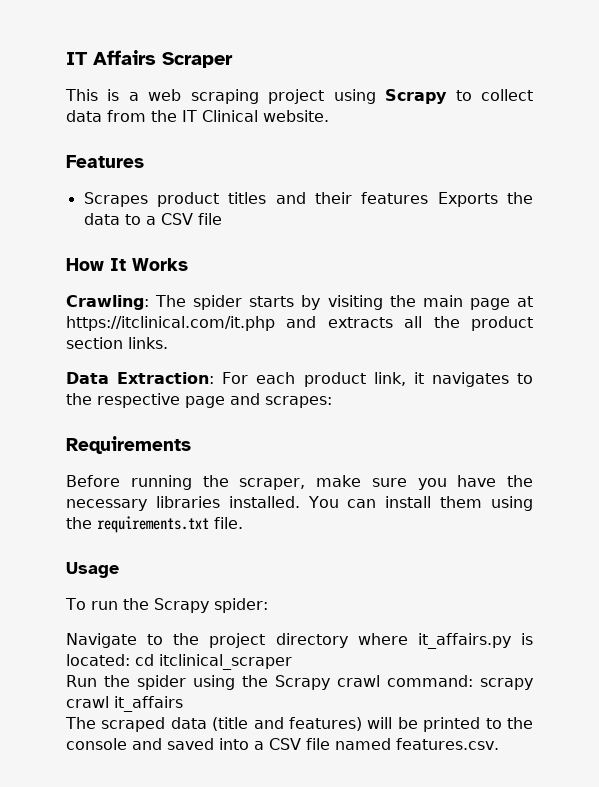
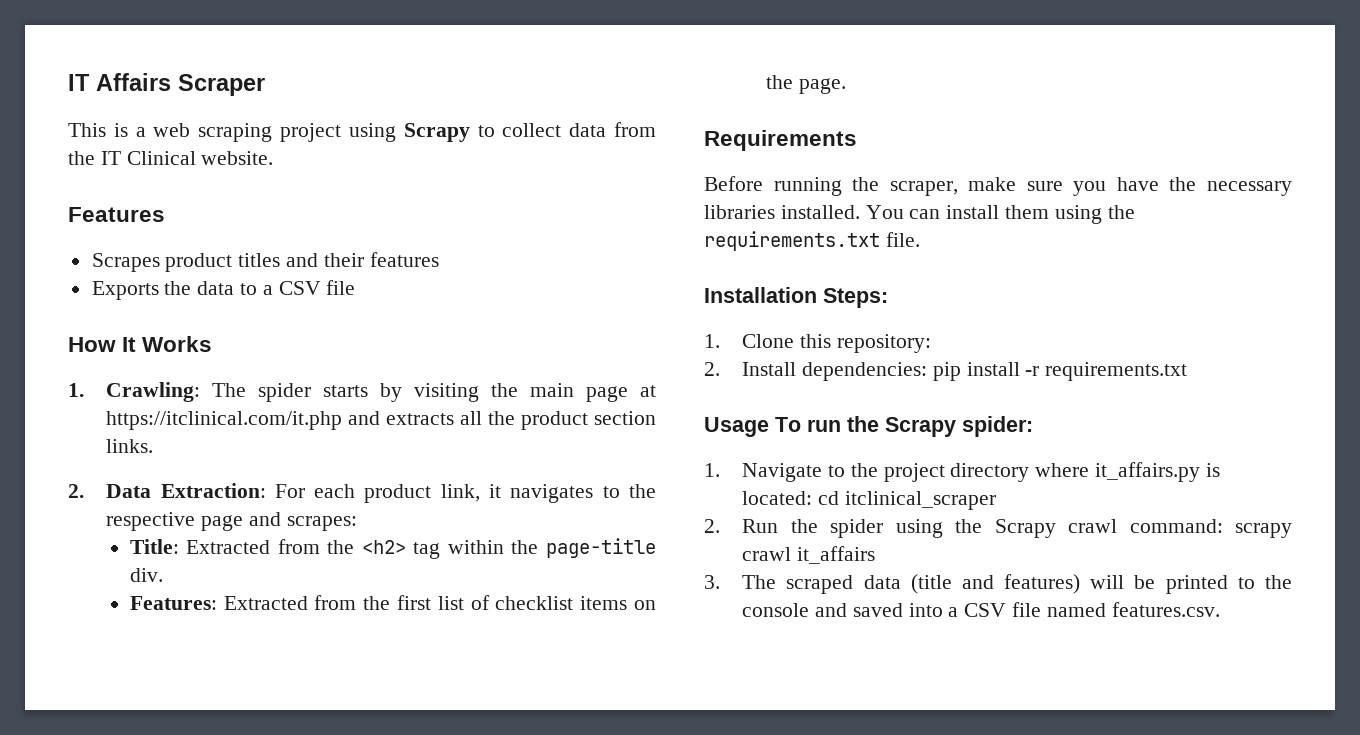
- Scrapes product titles and their features Exports the data to a CSV file
+ Scrapes product titles and their features
+ Exports the data to a CSV file
- Crawling: The spider starts by visiting the main page at https://itclinical.com/it.php and extracts all the product section links.
+ 1. Crawling: The spider starts by visiting the main page at https://itclinical.com/it.php and extracts all the product section links.
- Data Extraction: For each product link, it navigates to the respective page and scrapes:
+ 2. Data Extraction: For each product link, it navigates to the respective page and scrapes:
+ Title: Extracted from the <h2> tag within the page-title div.
+ Features: Extracted from the first list of checklist items on the page.
+ Installation Steps:
+ 1. Clone this repository:
+ 2. Install dependencies: pip install -r requirements.txt
- Usage
- To run the Scrapy spider:
+ Usage To run the Scrapy spider:
- Navigate to the project directory where it_affairs.py is located: cd itclinical_scraper
+ 1. Navigate to the project directory where it_affairs.py is located: cd itclinical_scraper
- Run the spider using the Scrapy crawl command: scrapy crawl it_affairs
+ 2. Run the spider using the Scrapy crawl command: scrapy crawl it_affairs
- The scraped data (title and features) will be printed to the console and saved into a CSV file named features.csv.
+ 3. The scraped data (title and features) will be printed to the console and saved into a CSV file named features.csv.

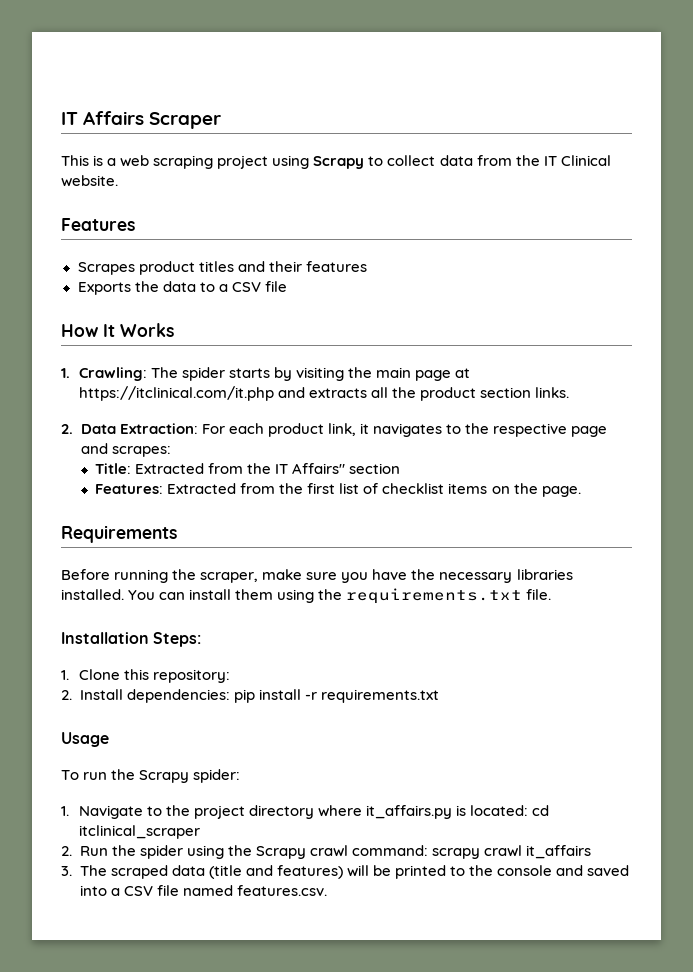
- Title: Extracted from the <h2> tag within the page-title div.
+ Title: Extracted from the IT Affairs" section
- Usage To run the Scrapy spider:
+ Usage
+ To run the Scrapy spider:

